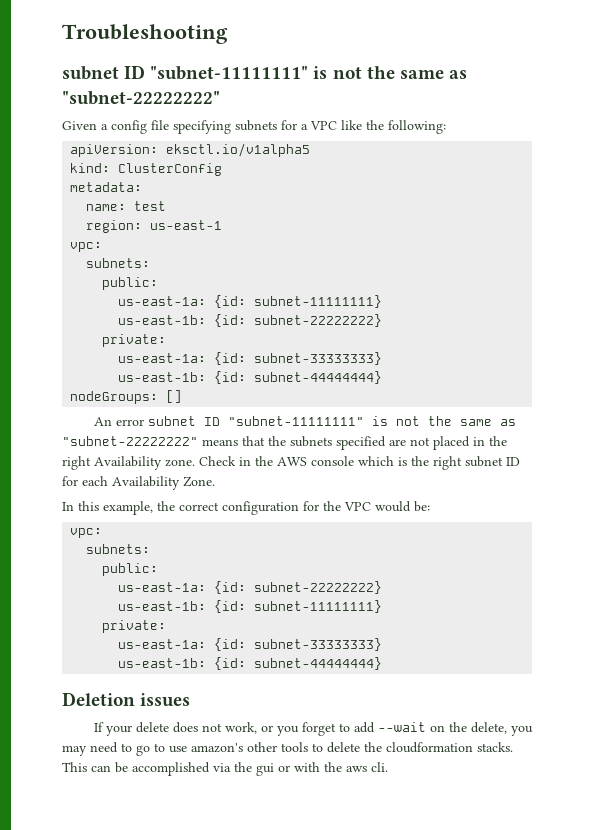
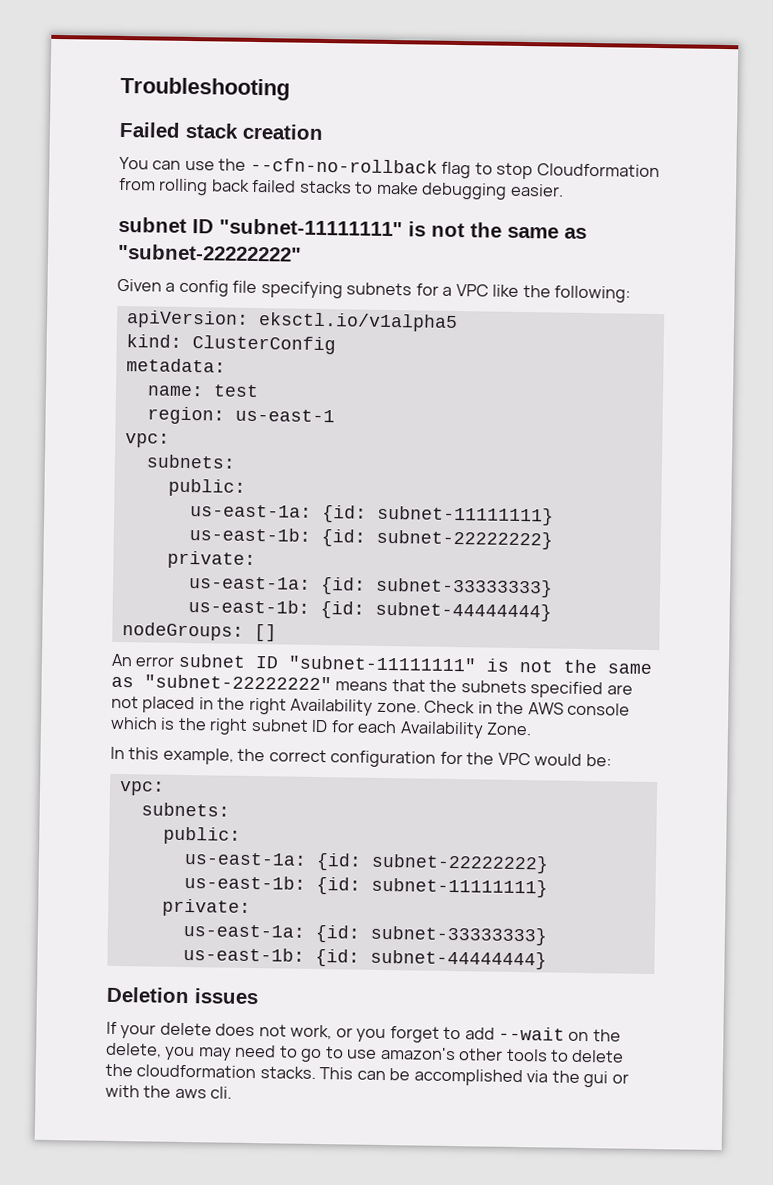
+ Failed stack creation
+ You can use the --cfn-no-rollback flag to stop Cloudformation from rolling back failed stacks to make debugging easier.

